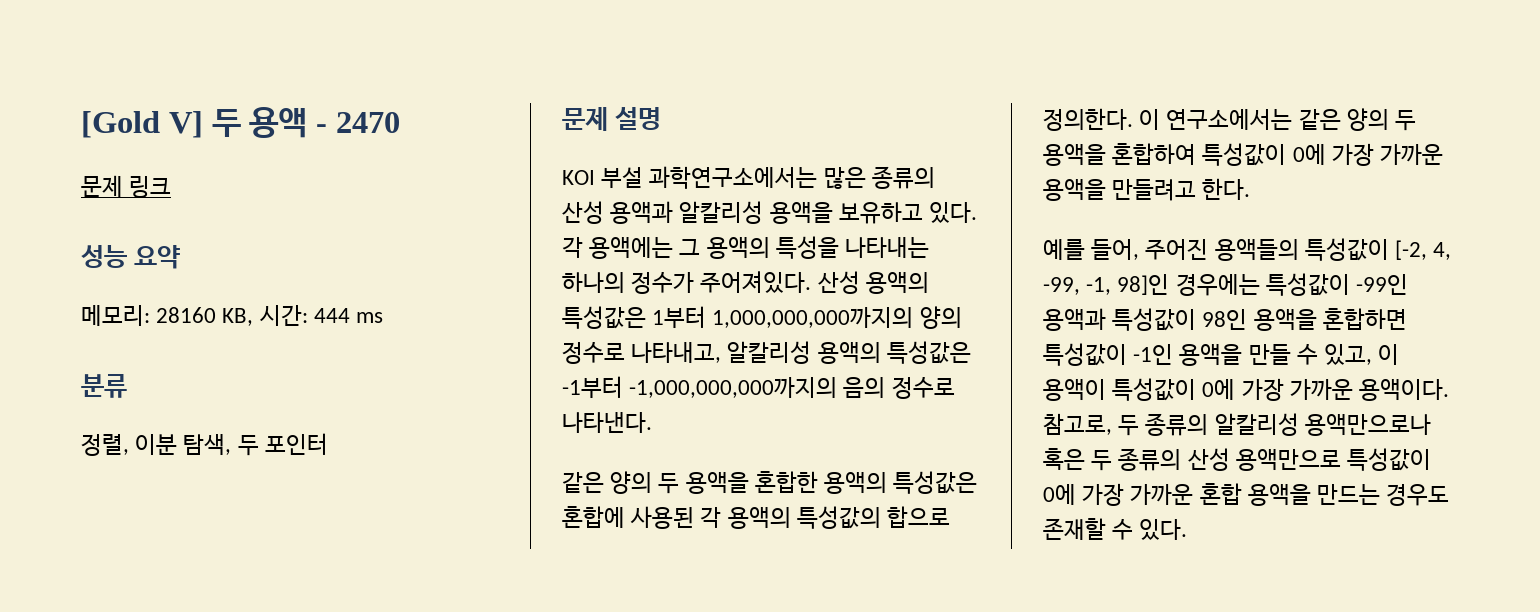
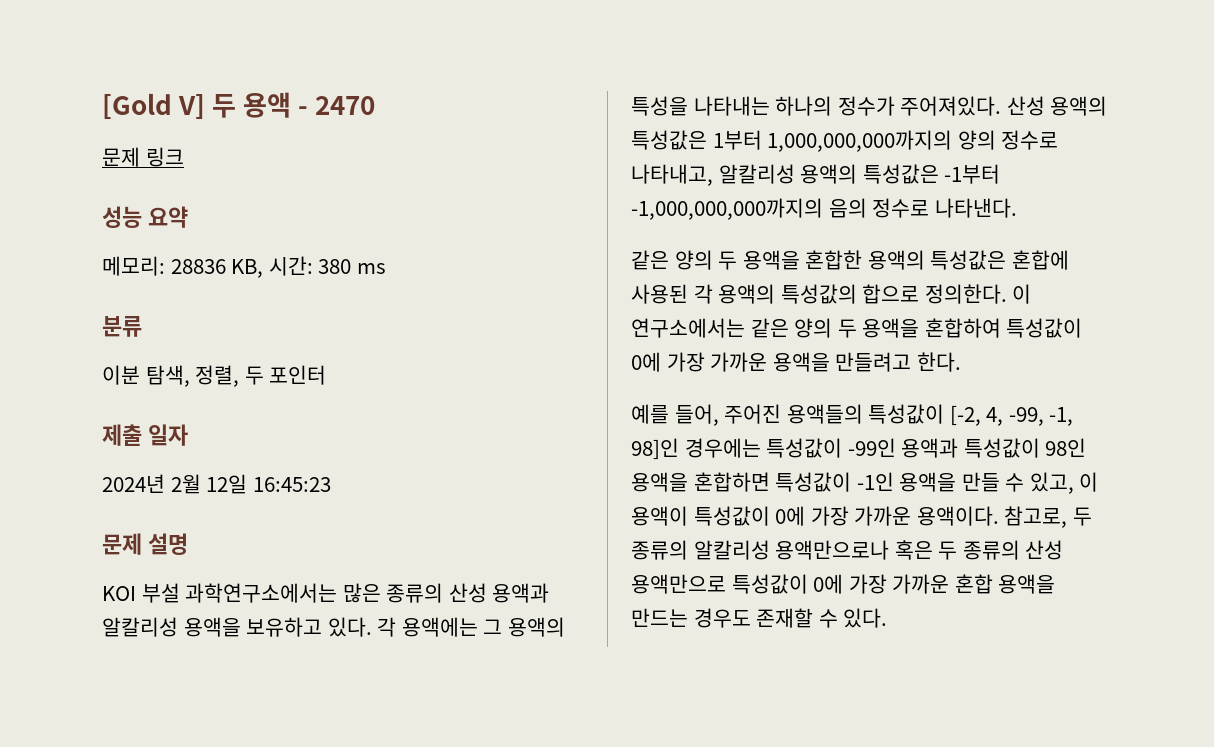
- 메모리: 28160 KB, 시간: 444 ms
+ 메모리: 28836 KB, 시간: 380 ms
- 정렬, 이분 탐색, 두 포인터
+ 이분 탐색, 정렬, 두 포인터
+ 제출 일자
+ 2024년 2월 12일 16:45:23

